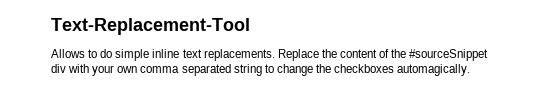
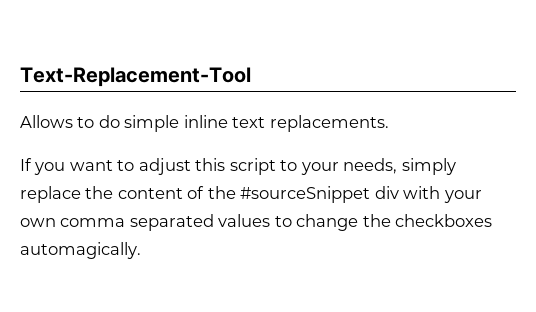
- Allows to do simple inline text replacements. Replace the content of the #sourceSnippet div with your own comma separated string to change the checkboxes automagically.
+ Allows to do simple inline text replacements.
+ If you want to adjust this script to your needs, simply replace the content of the #sourceSnippet div with your own comma separated values to change the checkboxes automagically.

